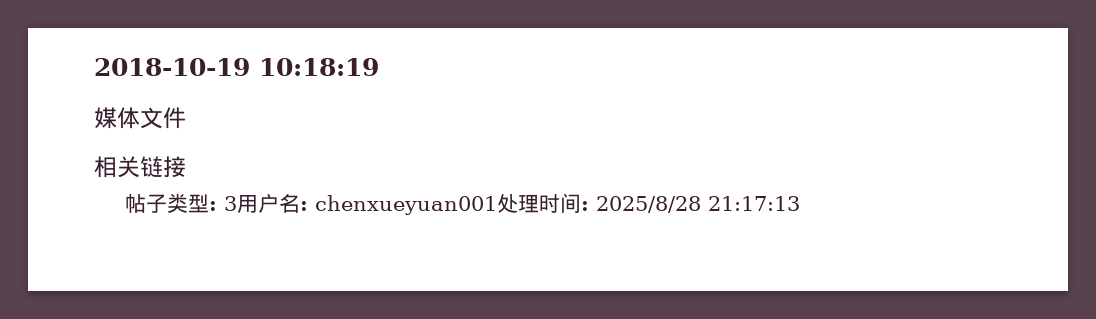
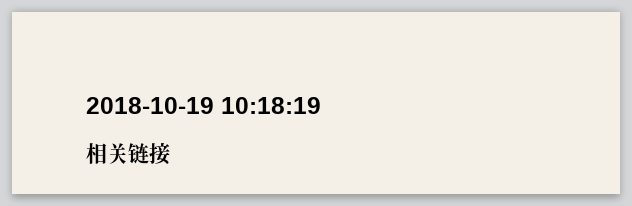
- 媒体文件
- 帖子类型: 3用户名: chenxueyuan001处理时间: 2025/8/28 21:17:13

